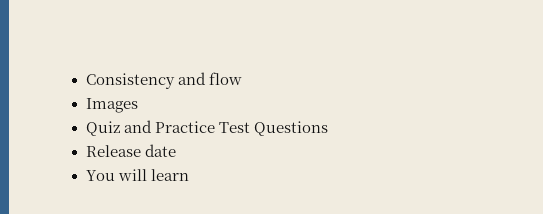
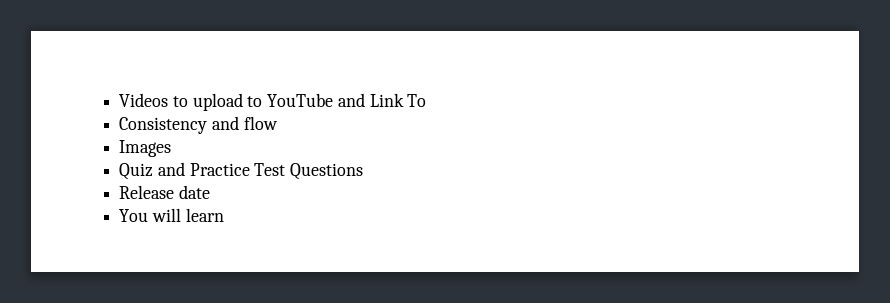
+ Videos to upload to YouTube and Link To

